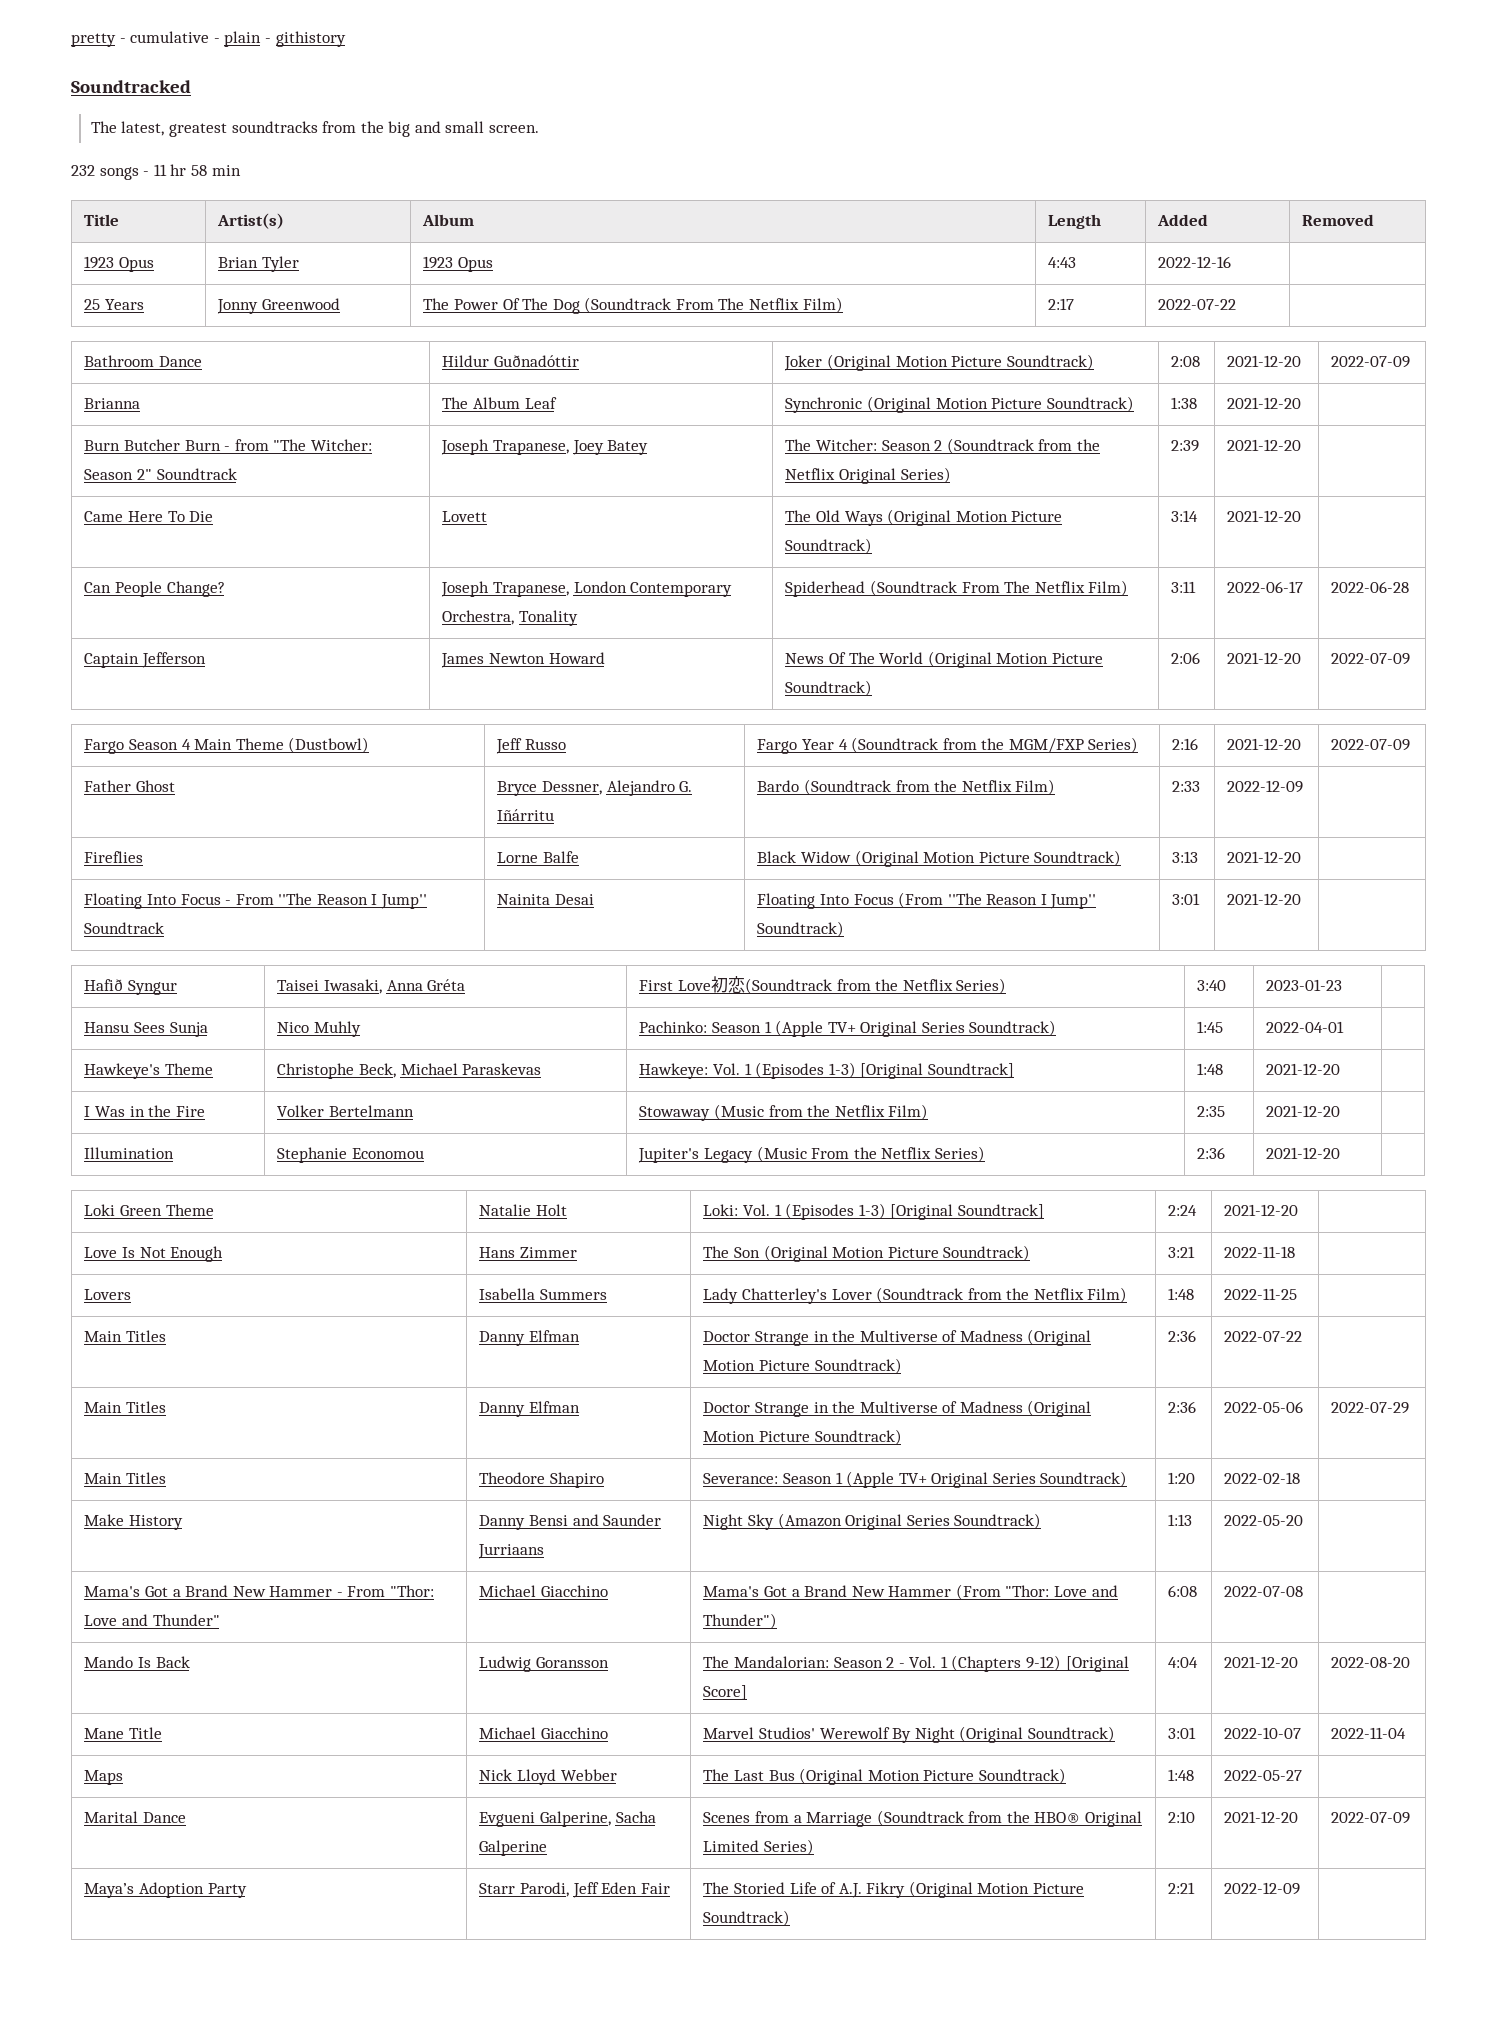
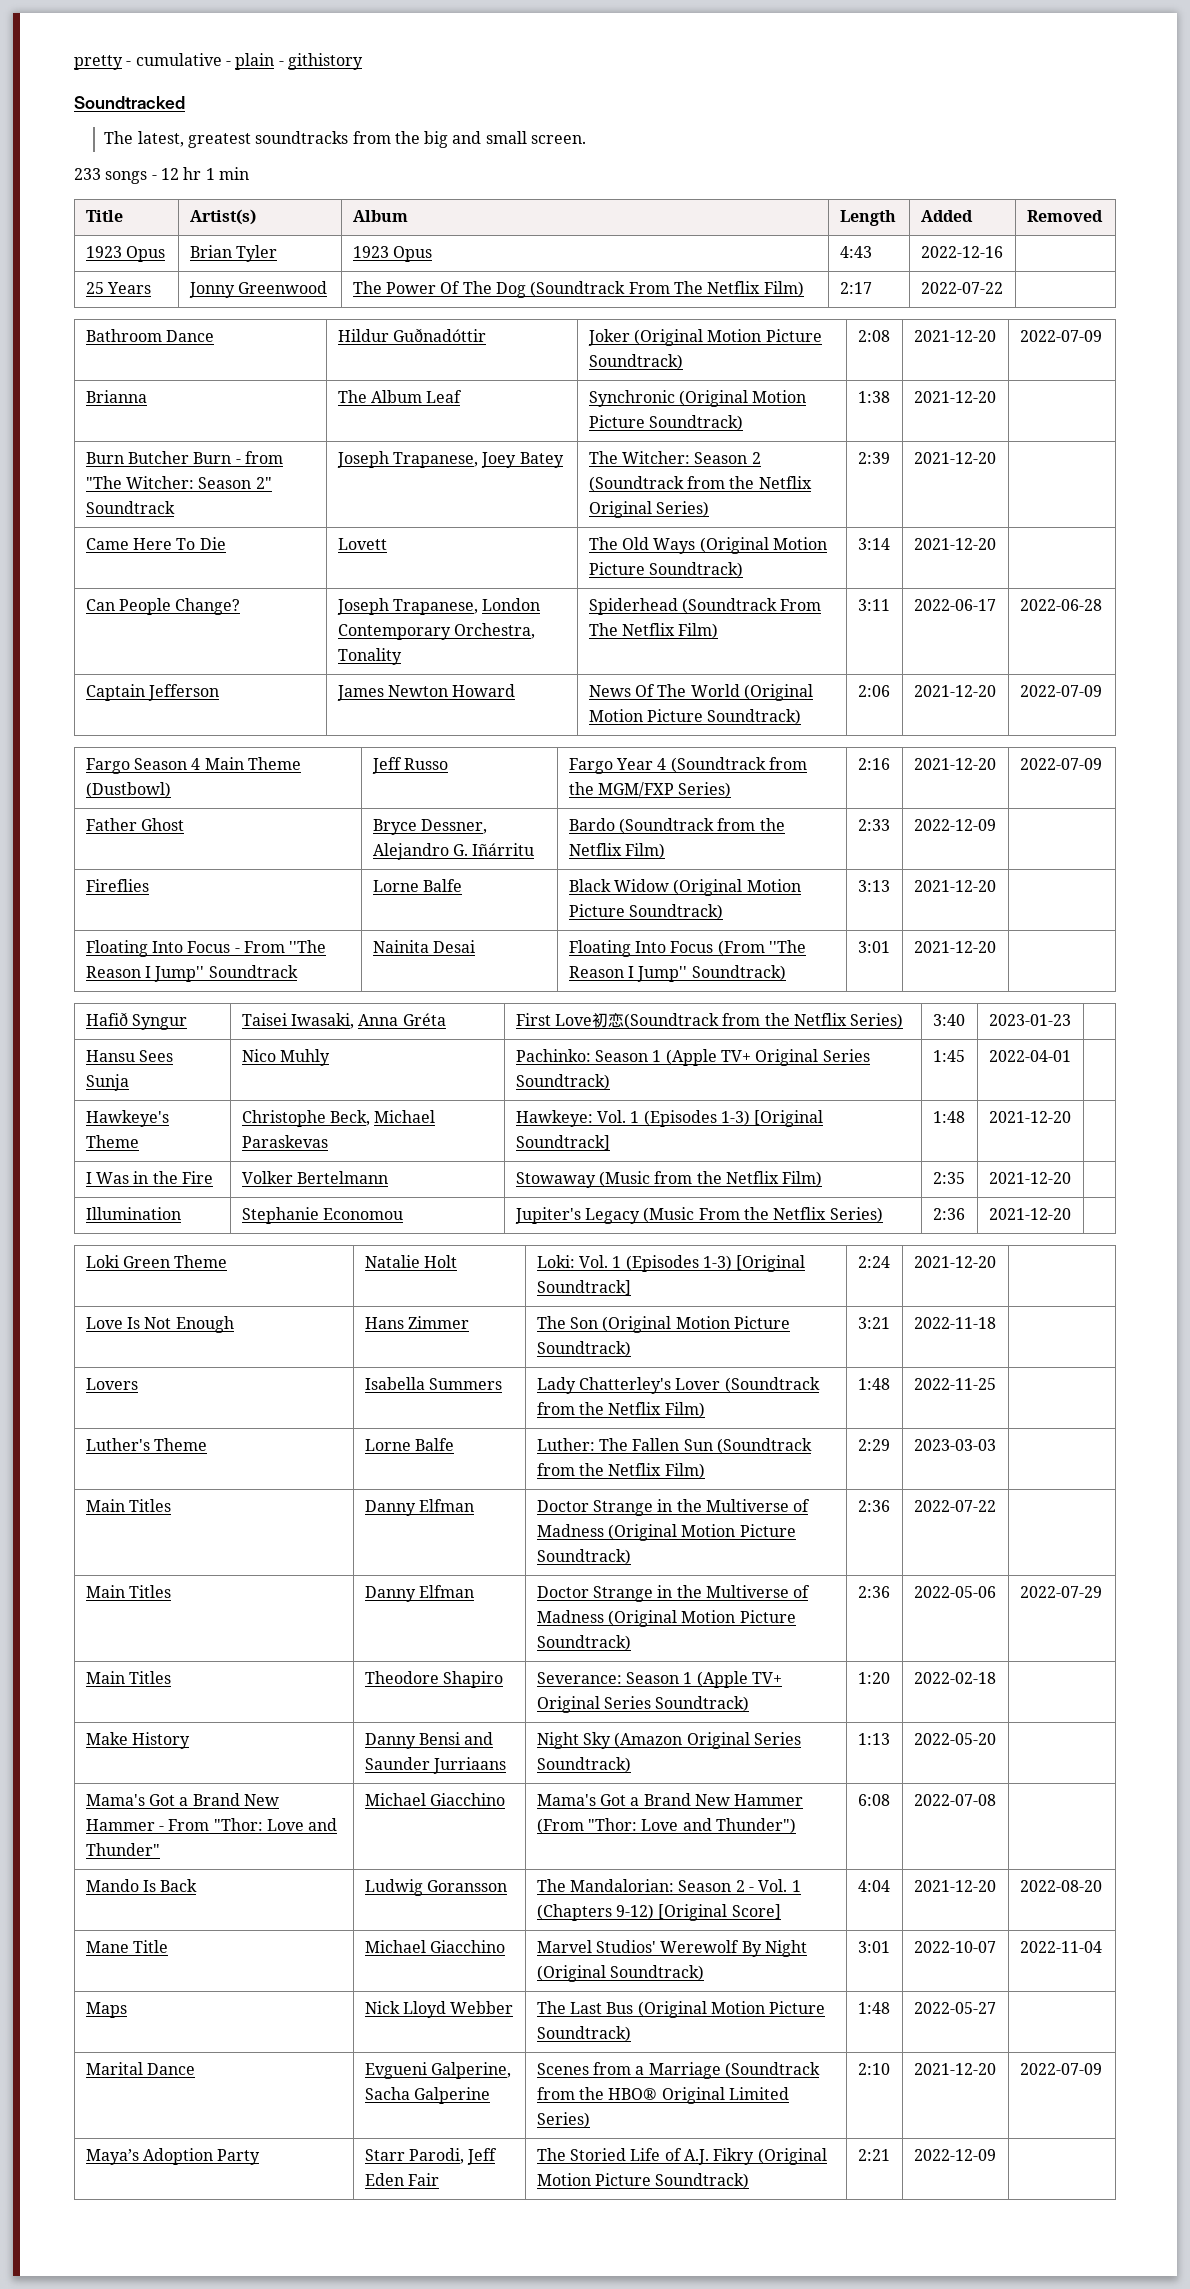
- 232 songs - 11 hr 58 min
+ 233 songs - 12 hr 1 min
+ Luther's Theme | Lorne Balfe | Luther: The Fallen Sun (Soundtrack from the Netflix Film) | 2:29 | 2023-03-03 |

